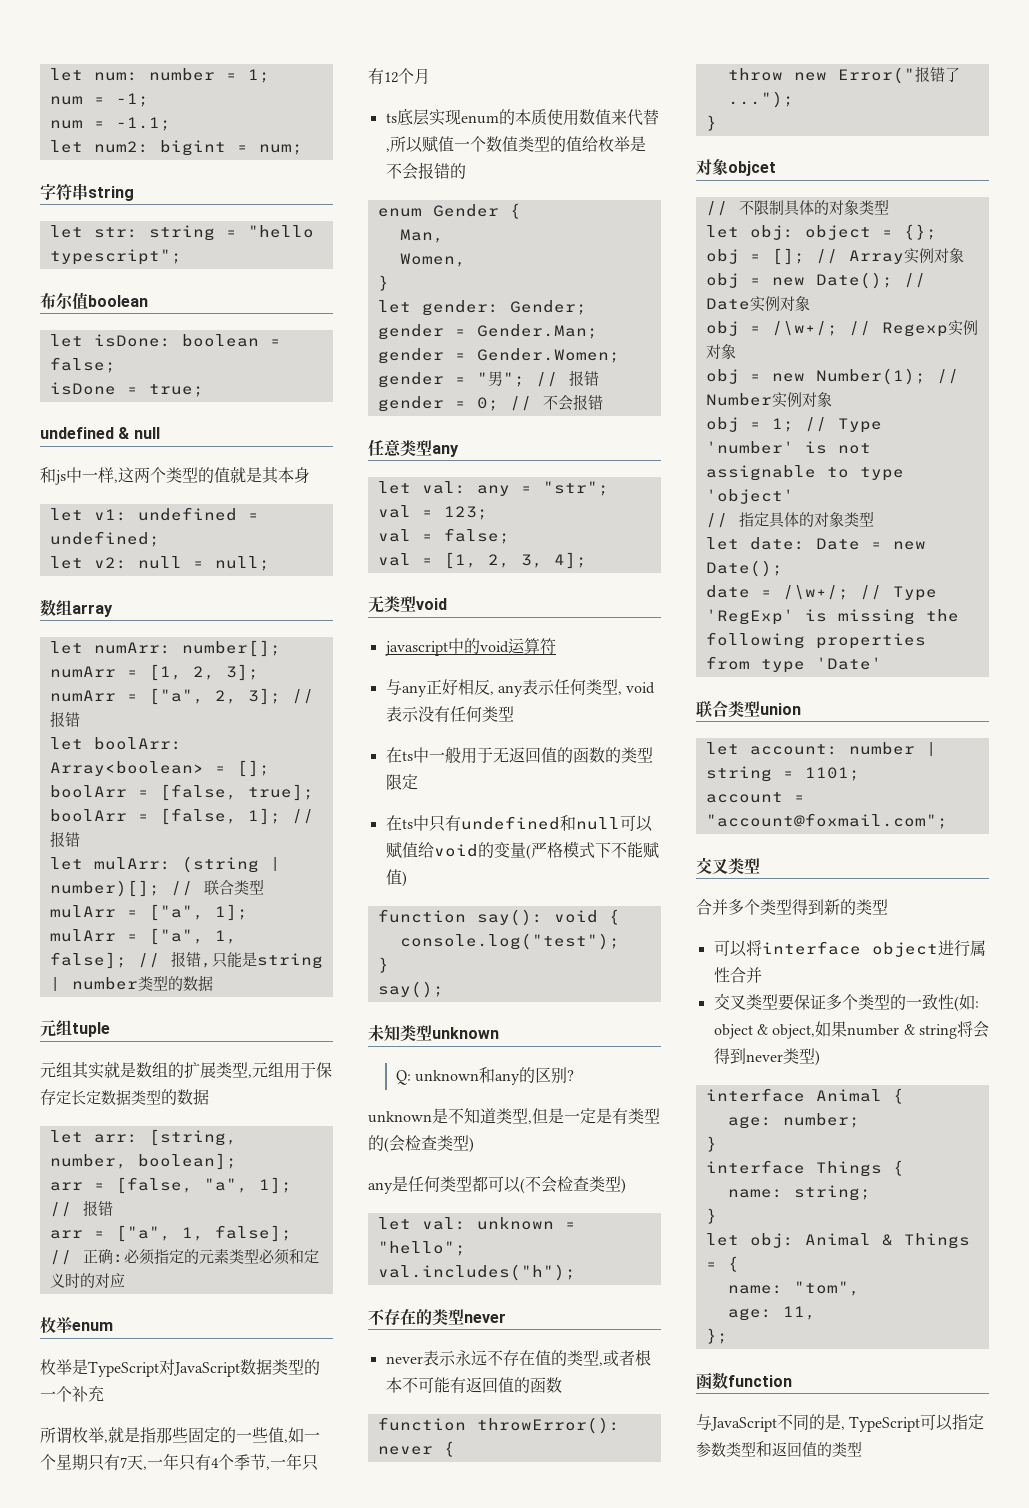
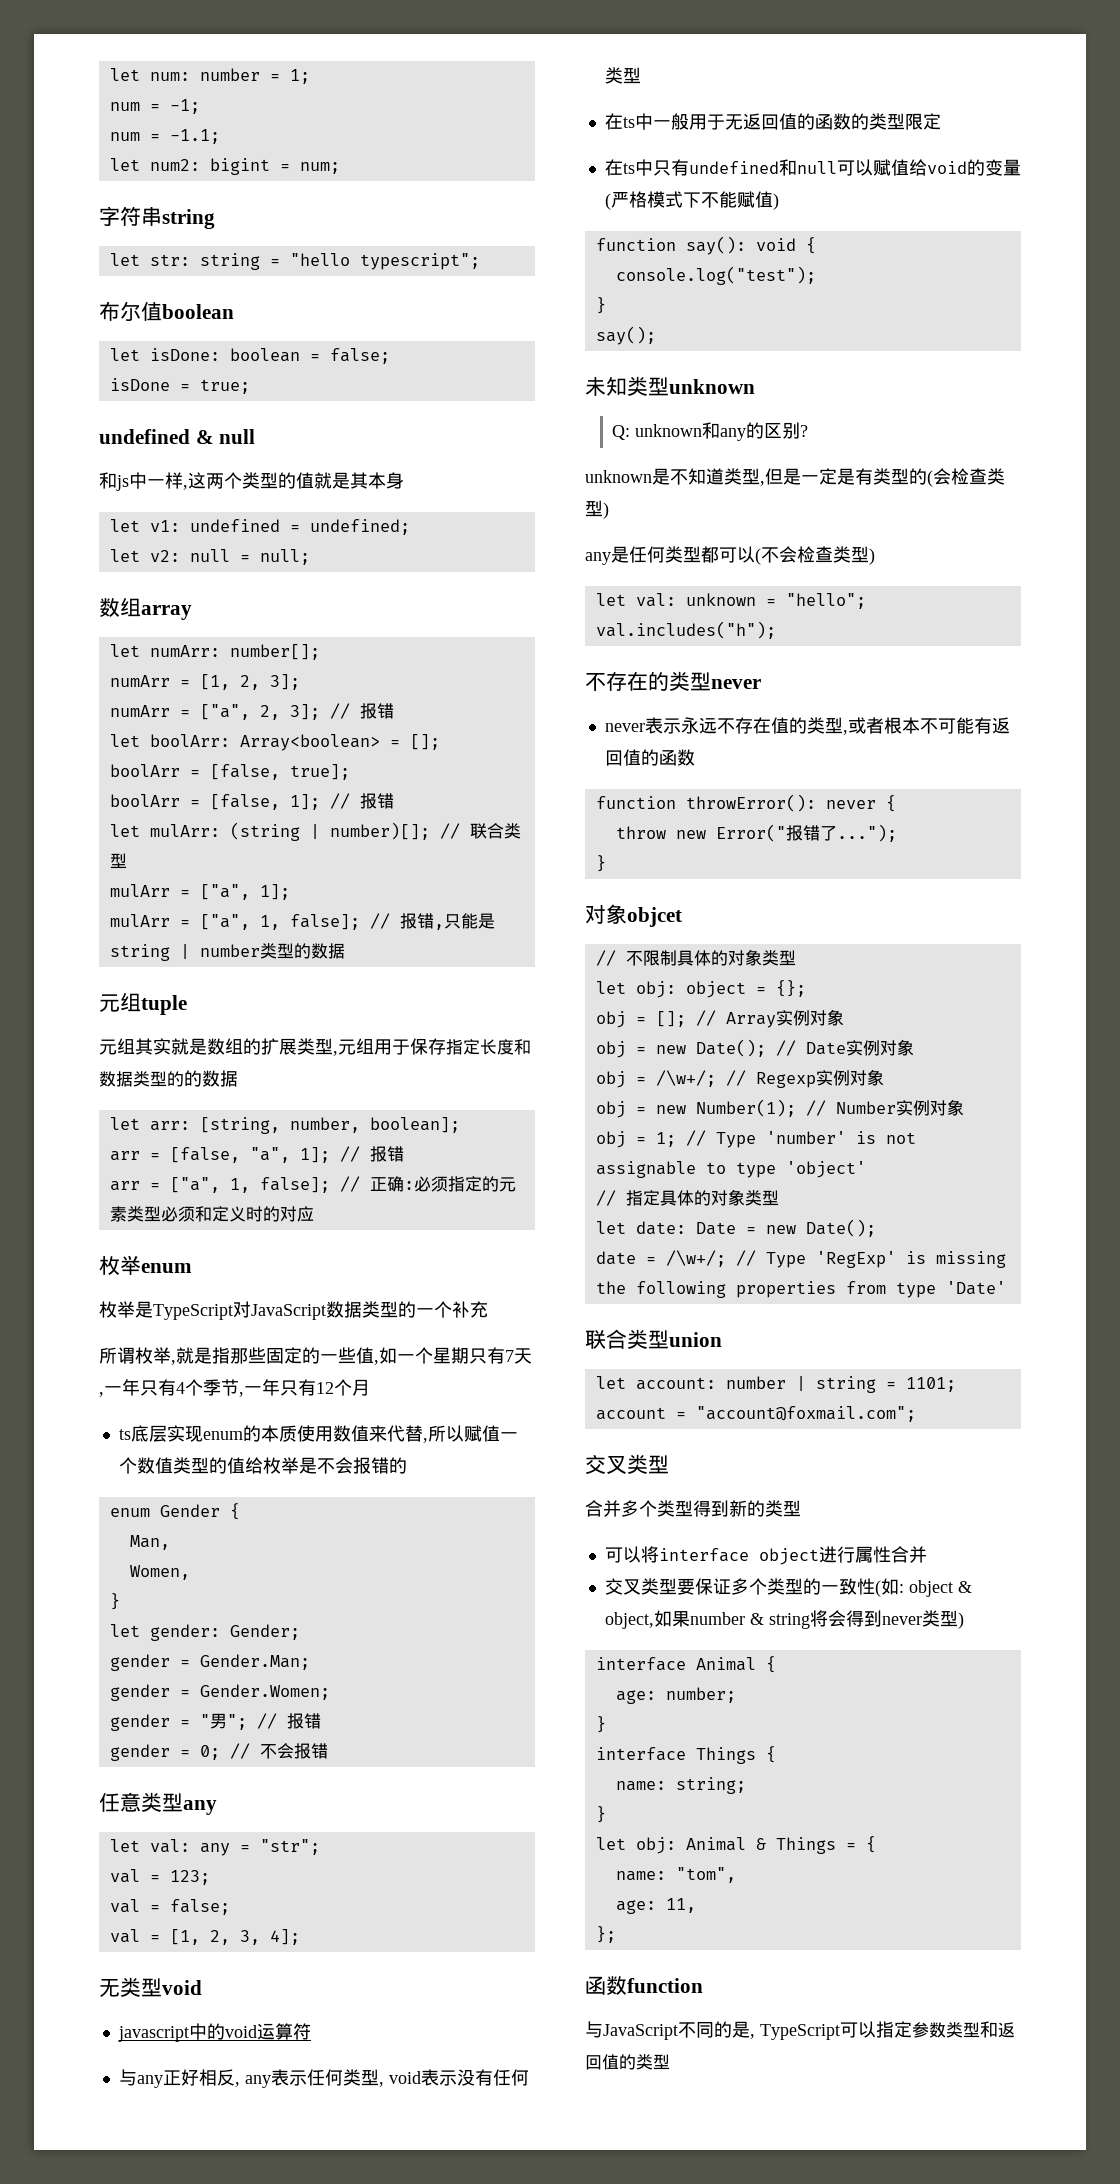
- 元组其实就是数组的扩展类型,元组用于保存定长定数据类型的数据
+ 元组其实就是数组的扩展类型,元组用于保存指定长度和数据类型的的数据

